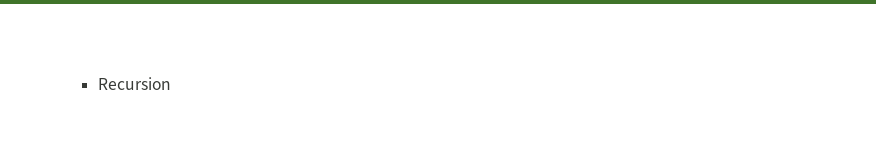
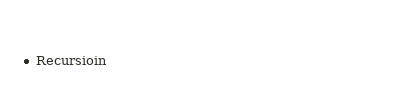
- Recursion
+ Recursioin

